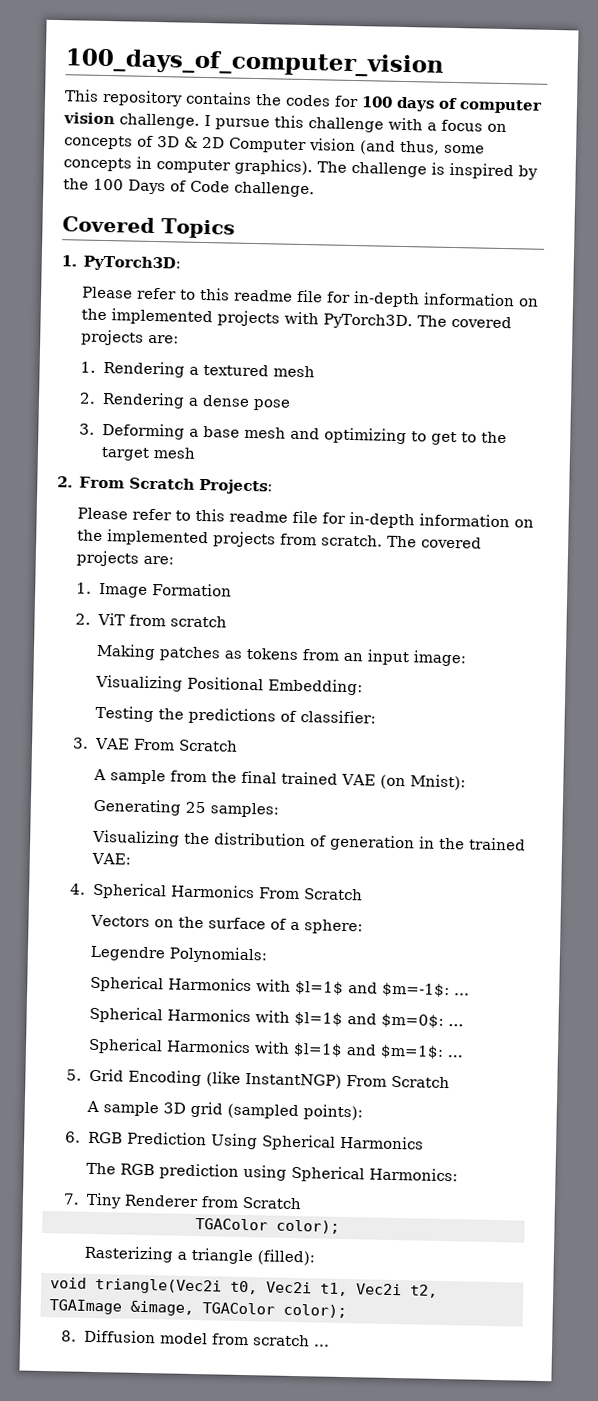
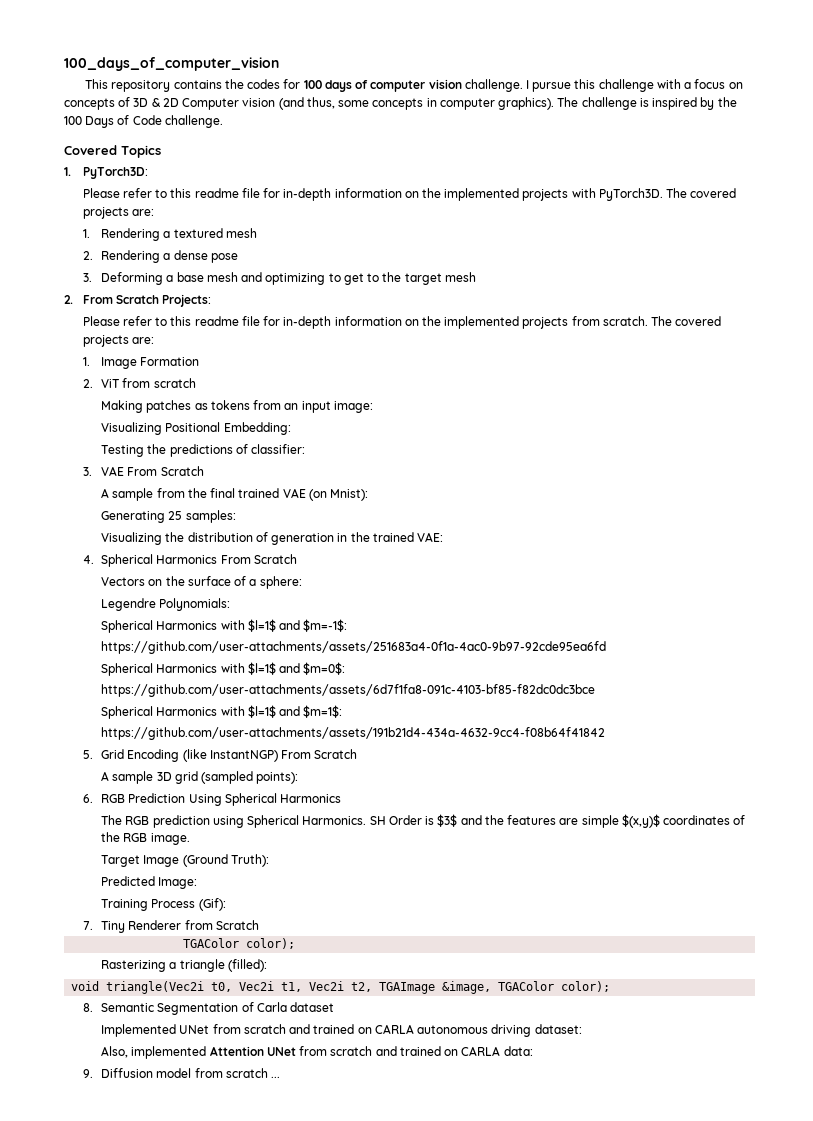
- Spherical Harmonics with $l=1$ and $m=-1$: ...
+ Spherical Harmonics with $l=1$ and $m=-1$:
+ https://github.com/user-attachments/assets/251683a4-0f1a-4ac0-9b97-92cde95ea6fd
- Spherical Harmonics with $l=1$ and $m=0$: ...
+ Spherical Harmonics with $l=1$ and $m=0$:
+ https://github.com/user-attachments/assets/6d7f1fa8-091c-4103-bf85-f82dc0dc3bce
- Spherical Harmonics with $l=1$ and $m=1$: ...
+ Spherical Harmonics with $l=1$ and $m=1$:
+ https://github.com/user-attachments/assets/191b21d4-434a-4632-9cc4-f08b64f41842
- The RGB prediction using Spherical Harmonics:
+ The RGB prediction using Spherical Harmonics. SH Order is $3$ and the features are simple $(x,y)$ coordinates of the RGB image.
+ Target Image (Ground Truth):
+ Predicted Image:
+ Training Process (Gif):
- 8. Diffusion model from scratch ...
+ 8. Semantic Segmentation of Carla dataset
+ Implemented UNet from scratch and trained on CARLA autonomous driving dataset:
+ Also, implemented Attention UNet from scratch and trained on CARLA data:
+ 9. Diffusion model from scratch ...

